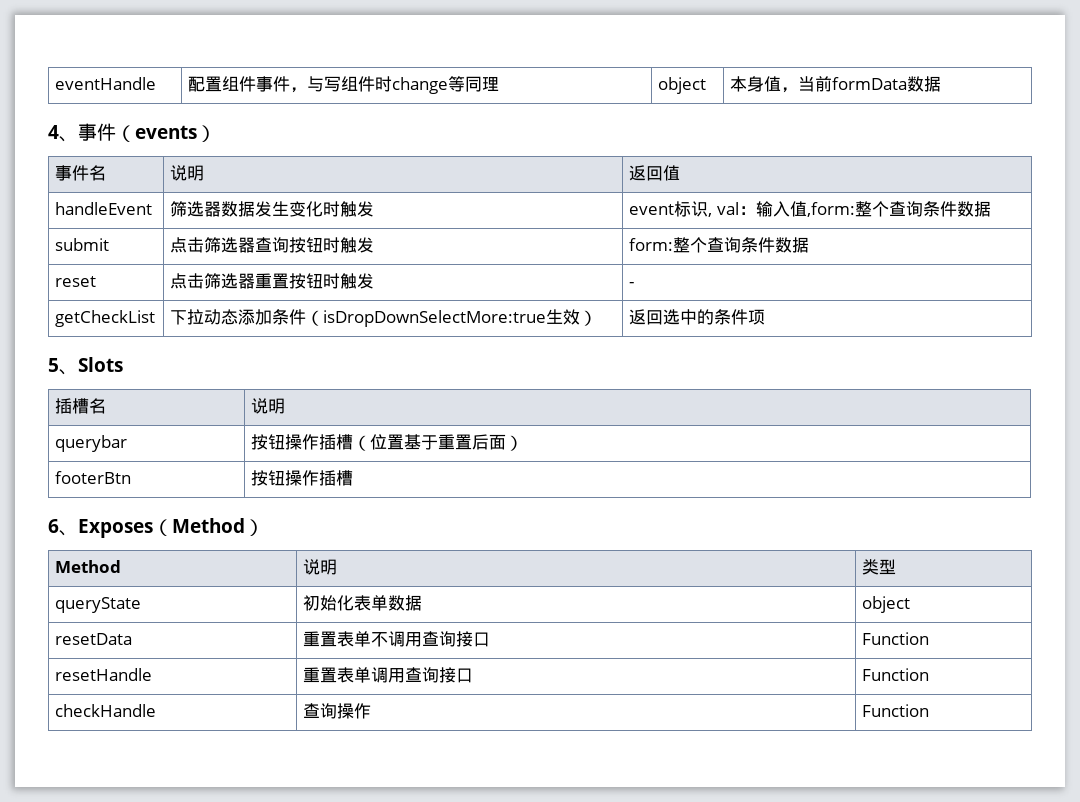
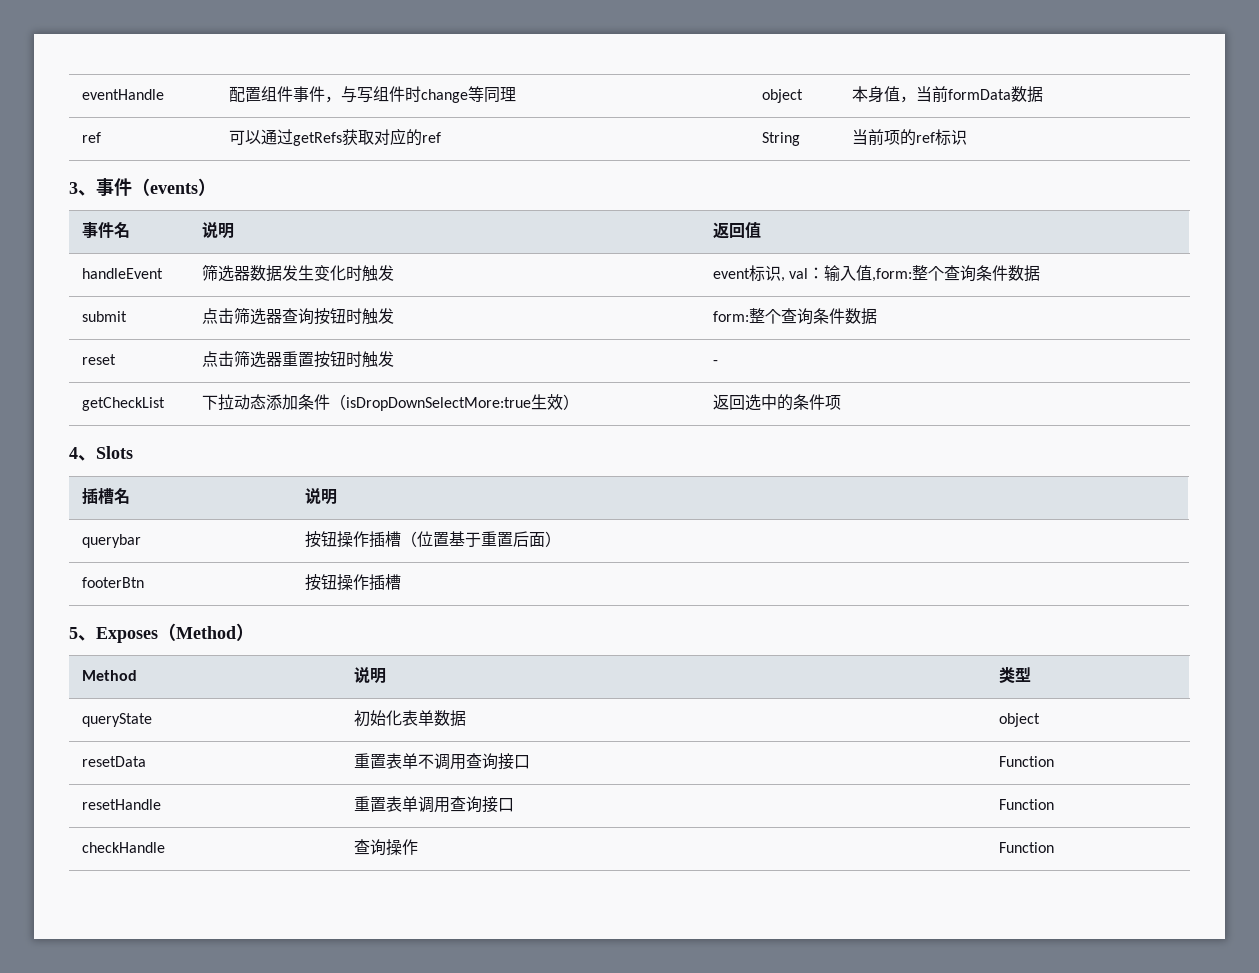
- 4、事件（events）
+ ref | 可以通过getRefs获取对应的ref | String | 当前项的ref标识
+ 3、事件（events）
- 5、Slots
+ 4、Slots
- 6、Exposes（Method）
+ 5、Exposes（Method）

